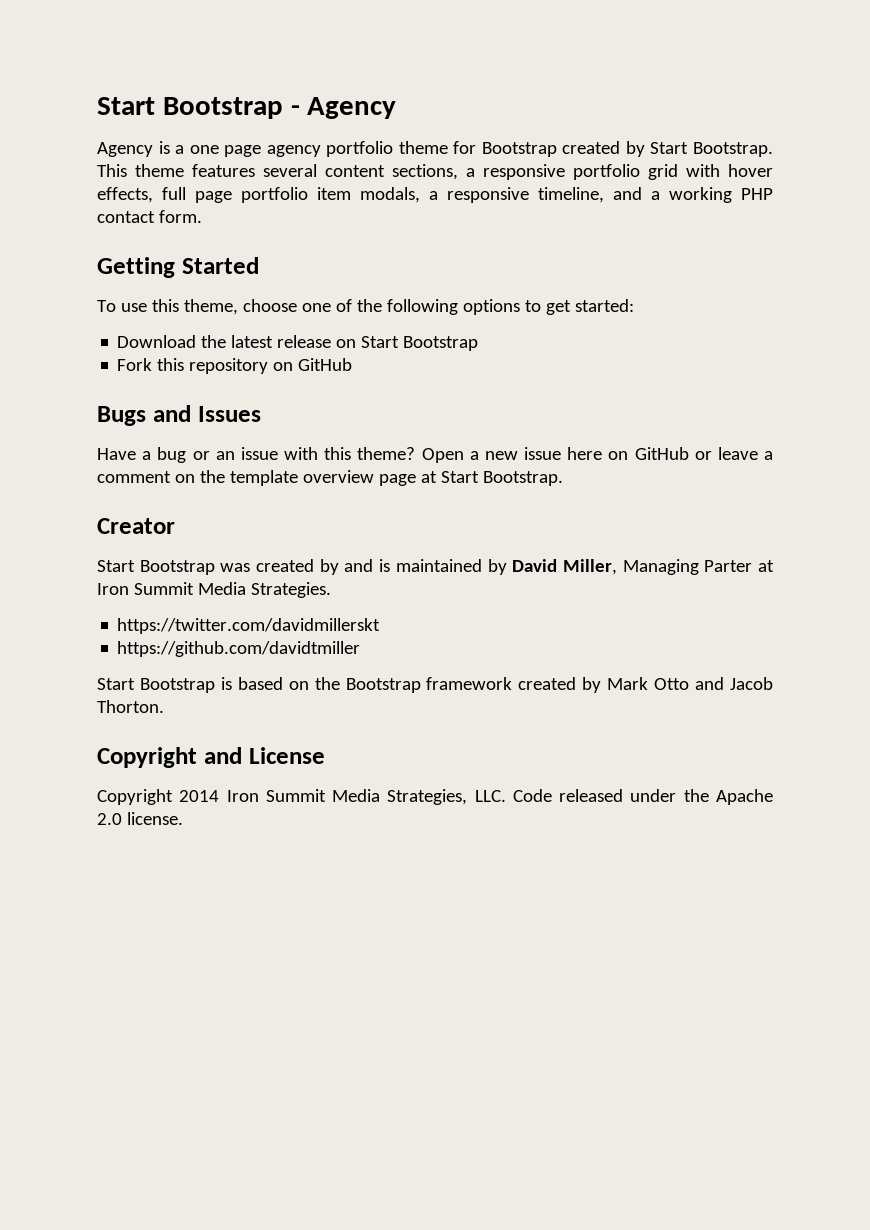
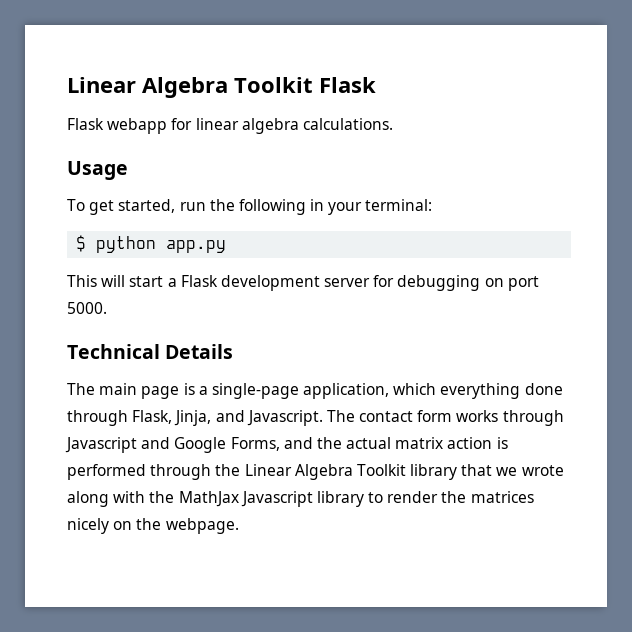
- Start Bootstrap - Agency
- Agency is a one page agency portfolio theme for Bootstrap created by Start Bootstrap. This theme features several content sections, a responsive portfolio grid with hover effects, full page portfolio item modals, a responsive timeline, and a working PHP contact form.
- Getting Started
- To use this theme, choose one of the following options to get started:
- Download the latest release on Start Bootstrap
- Fork this repository on GitHub
- Bugs and Issues
- Have a bug or an issue with this theme? Open a new issue here on GitHub or leave a comment on the template overview page at Start Bootstrap.
- Creator
- Start Bootstrap was created by and is maintained by David Miller, Managing Parter at Iron Summit Media Strategies.
- https://twitter.com/davidmillerskt
- https://github.com/davidtmiller
- Start Bootstrap is based on the Bootstrap framework created by Mark Otto and Jacob Thorton.
- Copyright and License
- Copyright 2014 Iron Summit Media Strategies, LLC. Code released under the Apache 2.0 license.
+ Linear Algebra Toolkit Flask
+ Flask webapp for linear algebra calculations.
+ Usage
+ To get started, run the following in your terminal:
+ $ python app.py
+ This will start a Flask development server for debugging on port 5000.
+ Technical Details
+ The main page is a single-page application, which everything done through Flask, Jinja, and Javascript. The contact form works through Javascript and Google Forms, and the actual matrix action is performed through the Linear Algebra Toolkit library that we wrote along with the MathJax Javascript library to render the matrices nicely on the webpage.

